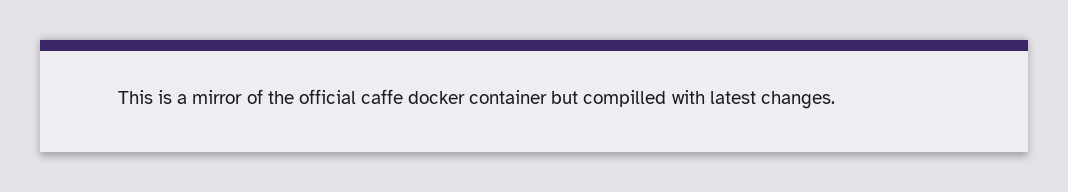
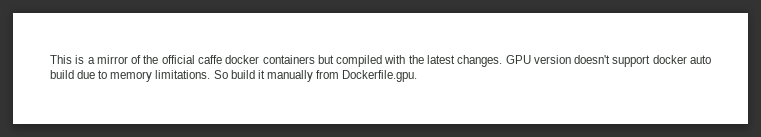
- This is a mirror of the official caffe docker container but compilled with latest changes.
+ This is a mirror of the official caffe docker containers but compiled with the latest changes. GPU version doesn't support docker auto build due to memory limitations. So build it manually from Dockerfile.gpu.

